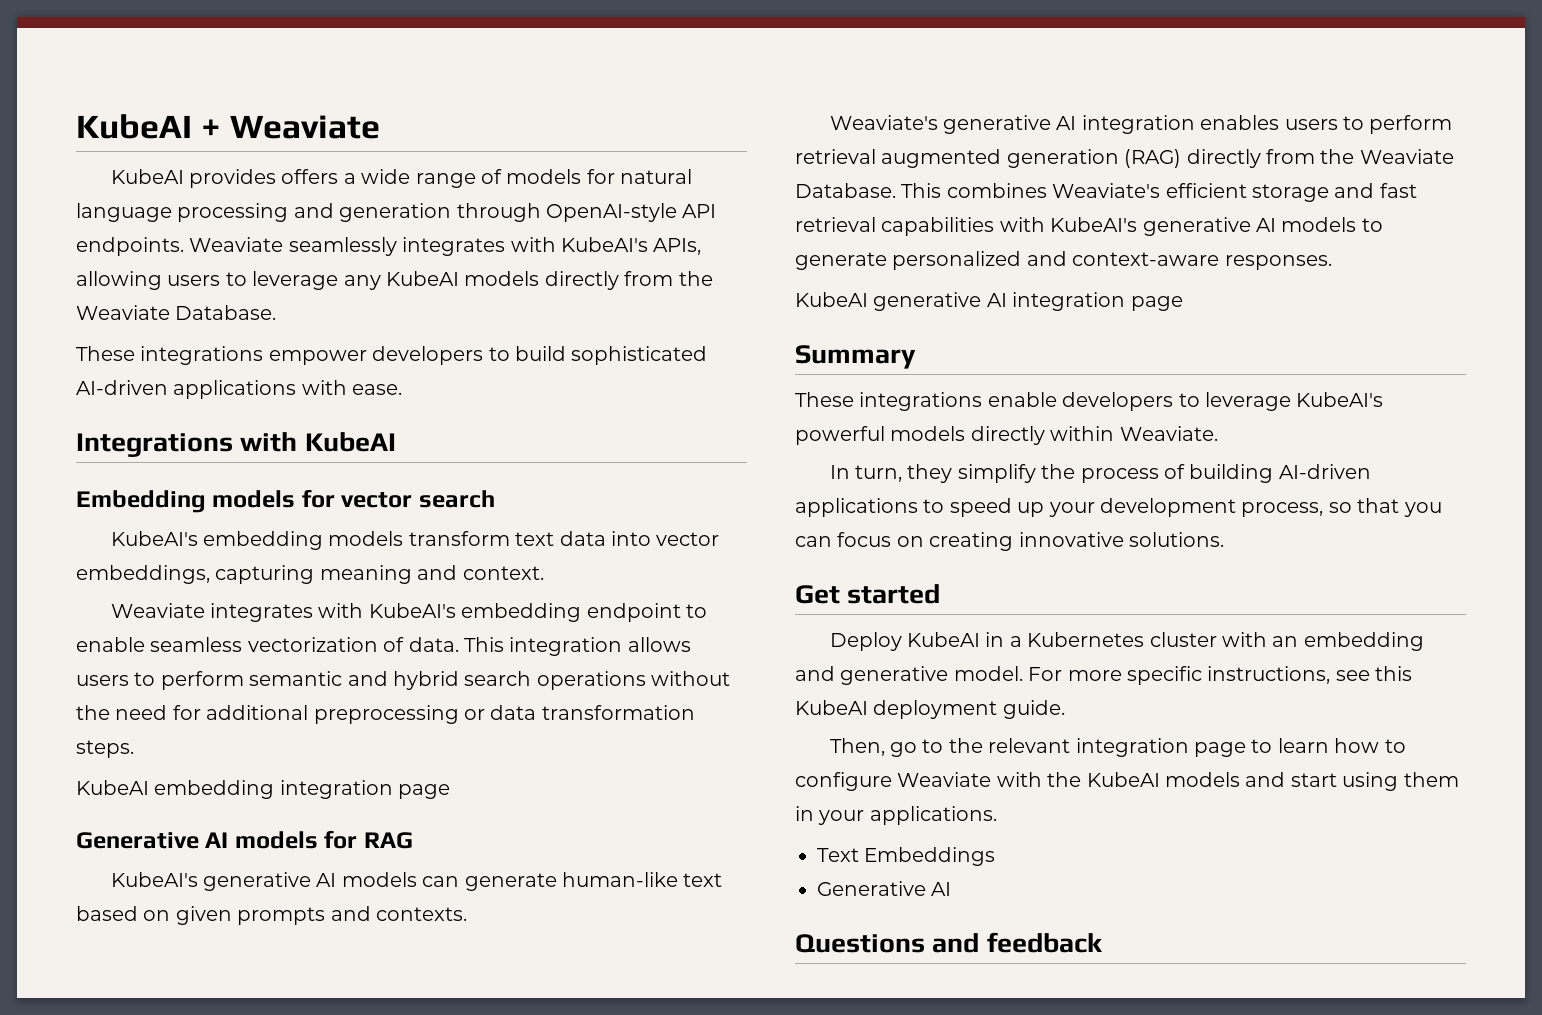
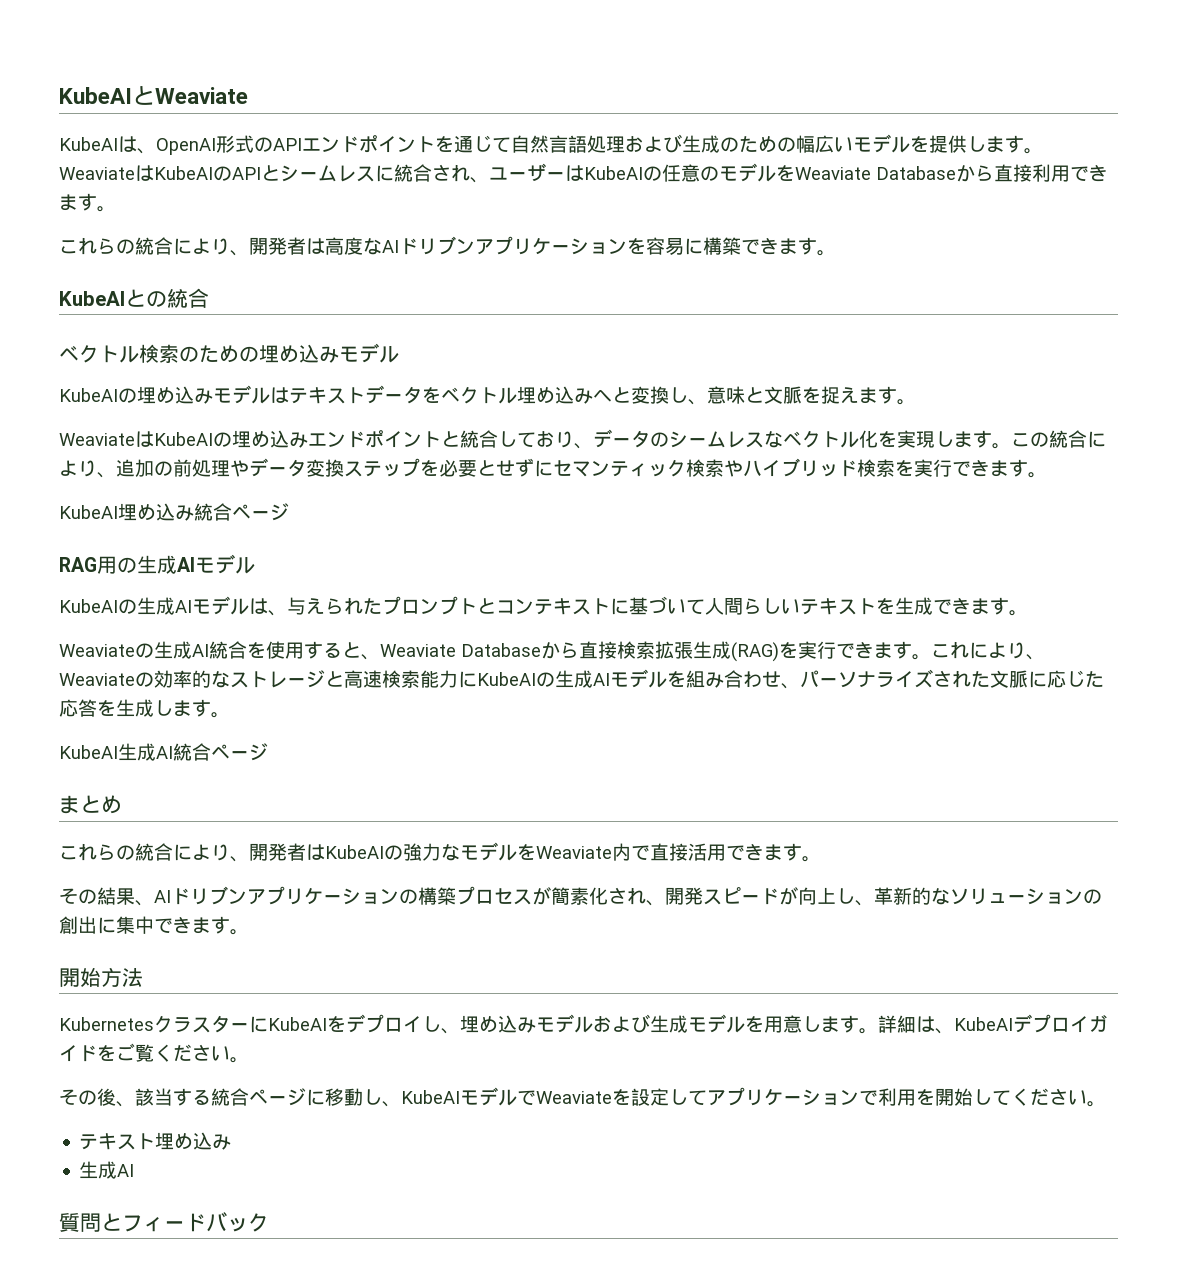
- KubeAI + Weaviate
+ KubeAIとWeaviate
- KubeAI provides offers a wide range of models for natural language processing and generation through OpenAI-style API endpoints. Weaviate seamlessly integrates with KubeAI's APIs, allowing users to leverage any KubeAI models directly from the Weaviate Database.
- These integrations empower developers to build sophisticated AI-driven applications with ease.
- Integrations with KubeAI
- Embedding models for vector search
- KubeAI's embedding models transform text data into vector embeddings, capturing meaning and context.
- Weaviate integrates with KubeAI's embedding endpoint to enable seamless vectorization of data. This integration allows users to perform semantic and hybrid search operations without the need for additional preprocessing or data transformation steps.
- KubeAI embedding integration page
- Generative AI models for RAG
- KubeAI's generative AI models can generate human-like text based on given prompts and contexts.
- Weaviate's generative AI integration enables users to perform retrieval augmented generation (RAG) directly from the Weaviate Database. This combines Weaviate's efficient storage and fast retrieval capabilities with KubeAI's generative AI models to generate personalized and context-aware responses.
- KubeAI generative AI integration page
- Summary
- These integrations enable developers to leverage KubeAI's powerful models directly within Weaviate.
- In turn, they simplify the process of building AI-driven applications to speed up your development process, so that you can focus on creating innovative solutions.
- Get started
- Deploy KubeAI in a Kubernetes cluster with an embedding and generative model. For more specific instructions, see this KubeAI deployment guide.
- Then, go to the relevant integration page to learn how to configure Weaviate with the KubeAI models and start using them in your applications.
- Text Embeddings
- Generative AI
- Questions and feedback
+ KubeAIは、OpenAI形式のAPIエンドポイントを通じて自然言語処理および生成のための幅広いモデルを提供します。WeaviateはKubeAIのAPIとシームレスに統合され、ユーザーはKubeAIの任意のモデルをWeaviate Databaseから直接利用できます。
+ これらの統合により、開発者は高度なAIドリブンアプリケーションを容易に構築できます。
+ KubeAIとの統合
+ ベクトル検索のための埋め込みモデル
+ KubeAIの埋め込みモデルはテキストデータをベクトル埋め込みへと変換し、意味と文脈を捉えます。
+ WeaviateはKubeAIの埋め込みエンドポイントと統合しており、データのシームレスなベクトル化を実現します。この統合により、追加の前処理やデータ変換ステップを必要とせずにセマンティック検索やハイブリッド検索を実行できます。
+ KubeAI埋め込み統合ページ
+ RAG用の生成AIモデル
+ KubeAIの生成AIモデルは、与えられたプロンプトとコンテキストに基づいて人間らしいテキストを生成できます。
+ Weaviateの生成AI統合を使用すると、Weaviate Databaseから直接検索拡張生成(RAG)を実行できます。これにより、Weaviateの効率的なストレージと高速検索能力にKubeAIの生成AIモデルを組み合わせ、パーソナライズされた文脈に応じた応答を生成します。
+ KubeAI生成AI統合ページ
+ まとめ
+ これらの統合により、開発者はKubeAIの強力なモデルをWeaviate内で直接活用できます。
+ その結果、AIドリブンアプリケーションの構築プロセスが簡素化され、開発スピードが向上し、革新的なソリューションの創出に集中できます。
+ 開始方法
+ KubernetesクラスターにKubeAIをデプロイし、埋め込みモデルおよび生成モデルを用意します。詳細は、KubeAIデプロイガイドをご覧ください。
+ その後、該当する統合ページに移動し、KubeAIモデルでWeaviateを設定してアプリケーションで利用を開始してください。
+ テキスト埋め込み
+ 生成AI
+ 質問とフィードバック

